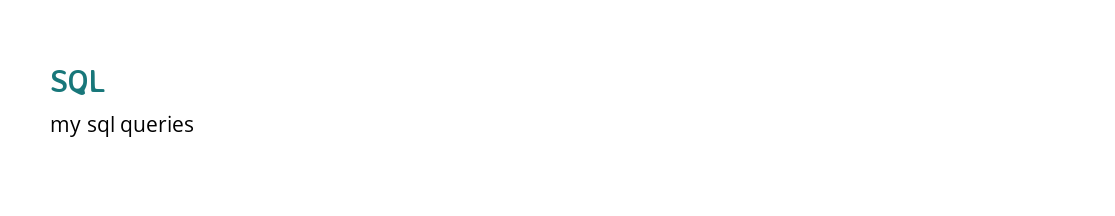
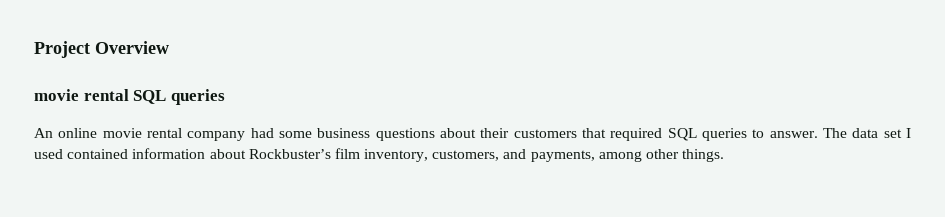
- SQL
- my sql queries
+ Project Overview
+ movie rental SQL queries
+ An online movie rental company had some business questions about their customers that required SQL queries to answer. The data set I used contained information about Rockbuster’s film inventory, customers, and payments, among other things.

